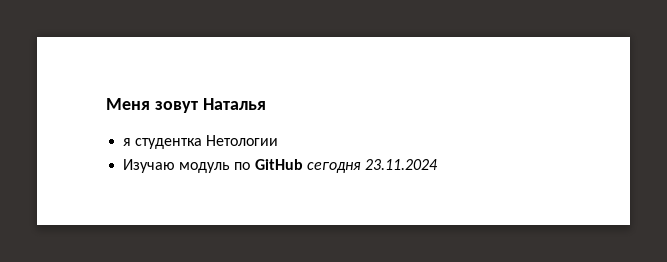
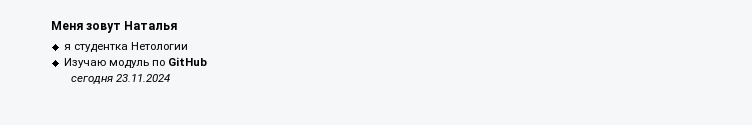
- Изучаю модуль по GitHub сегодня 23.11.2024
+ Изучаю модуль по GitHub
+ сегодня 23.11.2024

